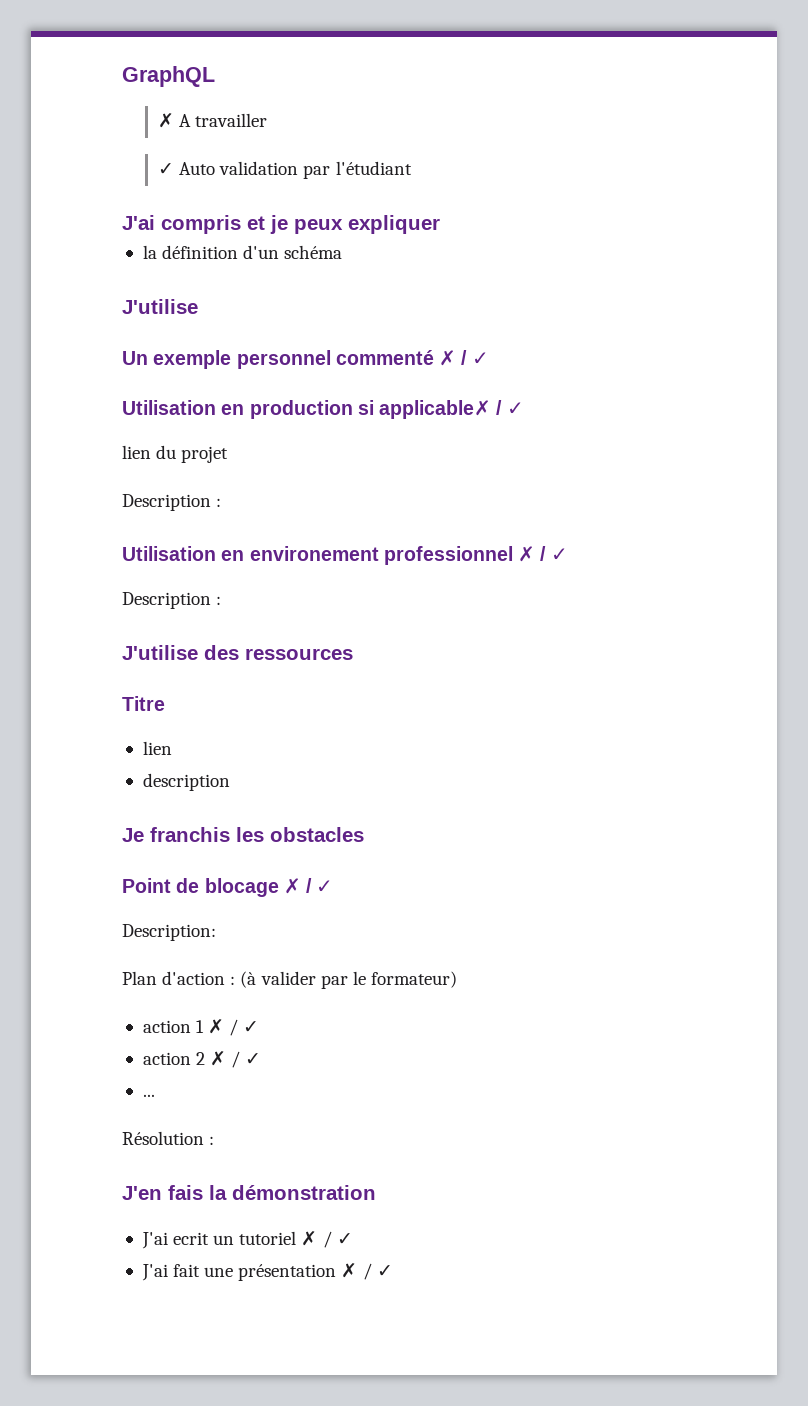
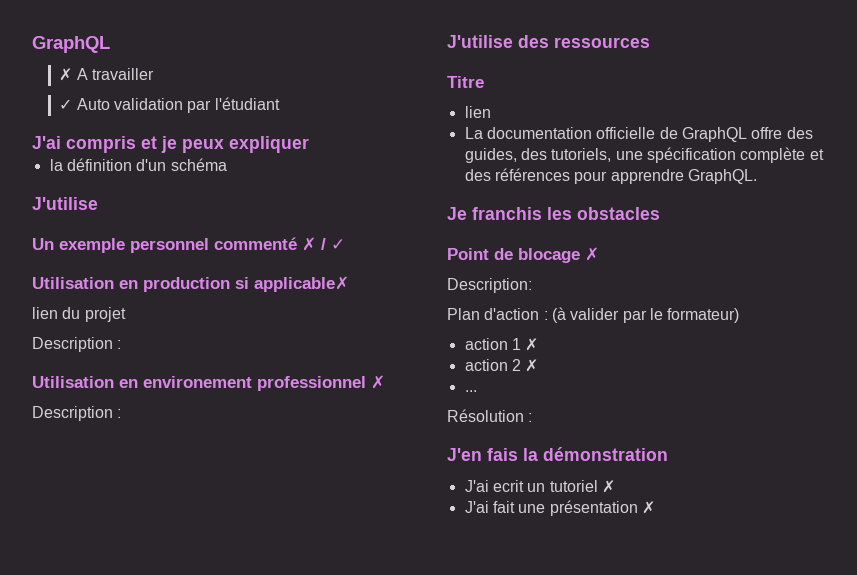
- Utilisation en production si applicable✗ / ✓
+ Utilisation en production si applicable✗
- Utilisation en environement professionnel ✗ / ✓
+ Utilisation en environement professionnel ✗
- description
+ La documentation officielle de GraphQL offre des guides, des tutoriels, une spécification complète et des références pour apprendre GraphQL.
- Point de blocage ✗ / ✓
+ Point de blocage ✗
- action 1 ✗ / ✓
+ action 1 ✗
- action 2 ✗ / ✓
+ action 2 ✗
- J'ai ecrit un tutoriel ✗ / ✓
+ J'ai ecrit un tutoriel ✗
- J'ai fait une présentation ✗ / ✓
+ J'ai fait une présentation ✗

